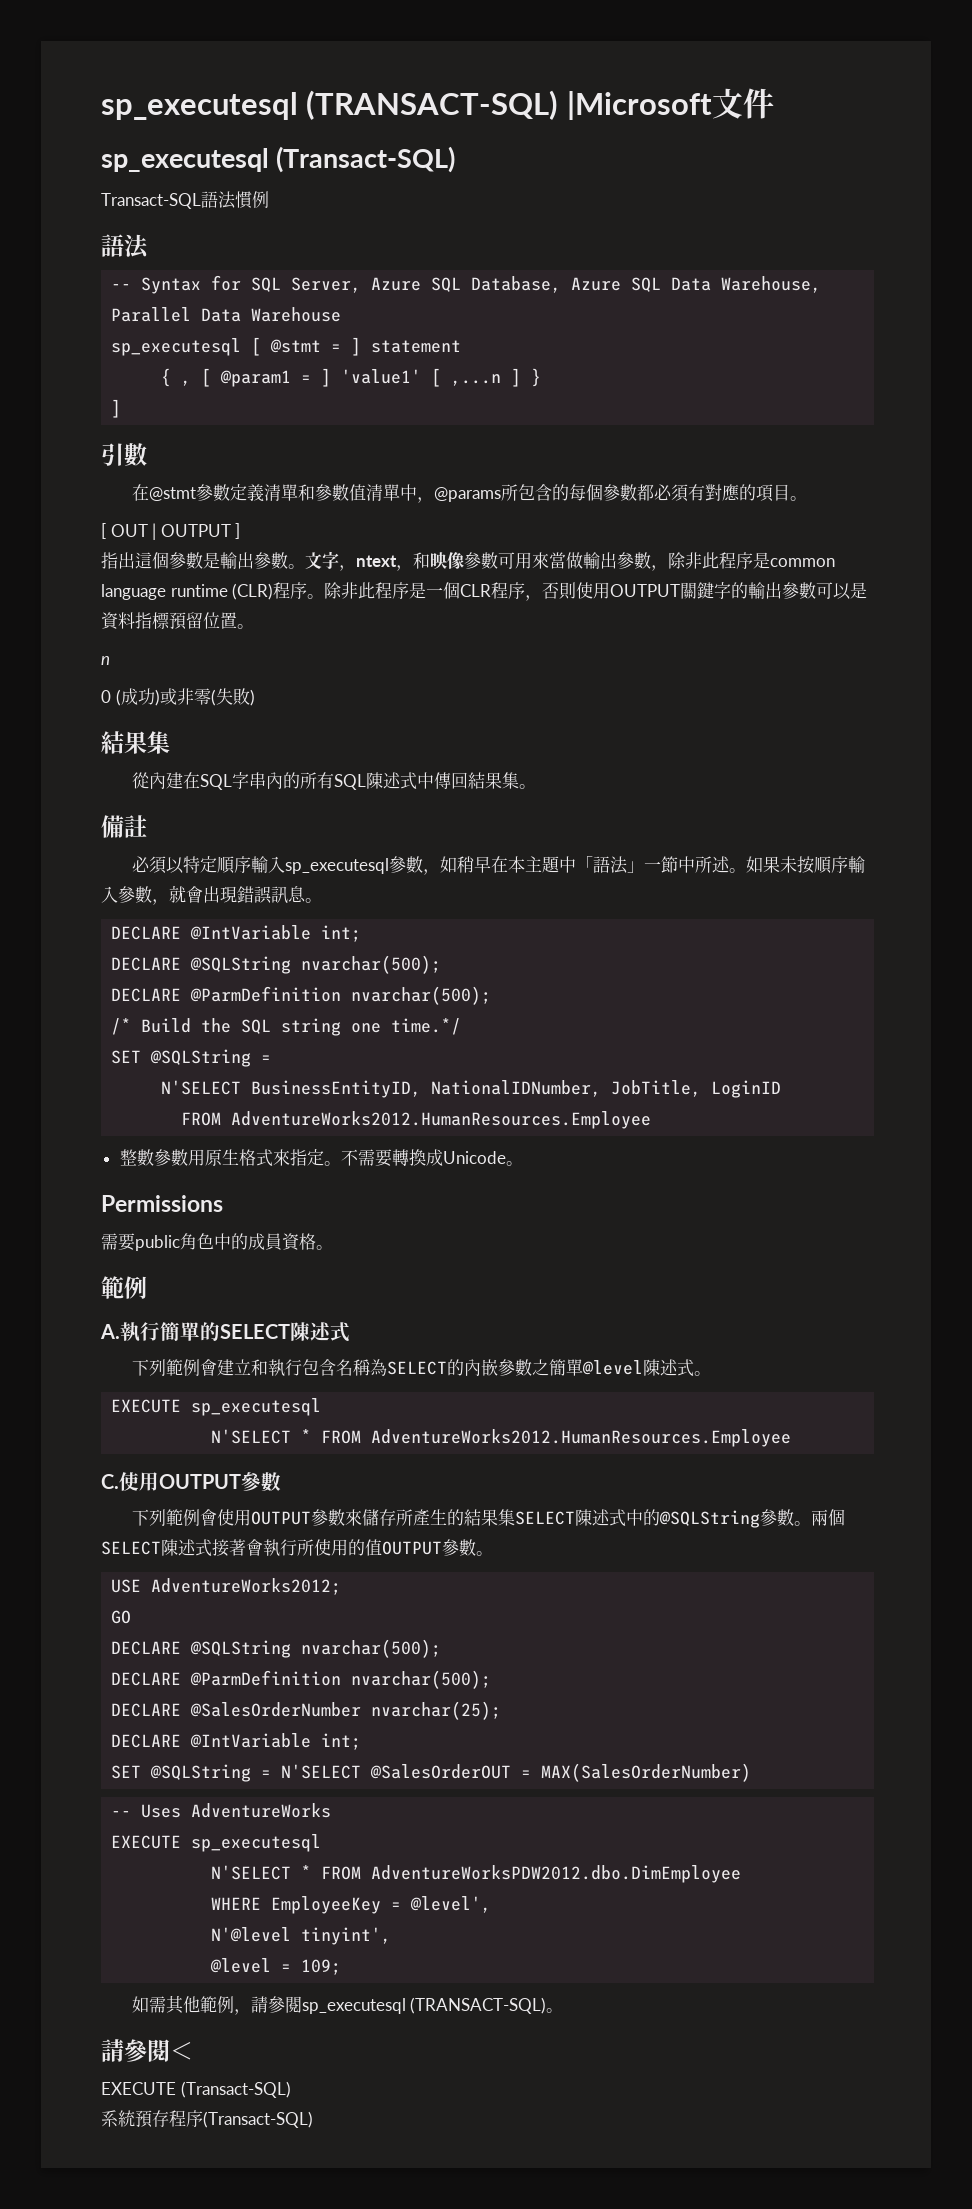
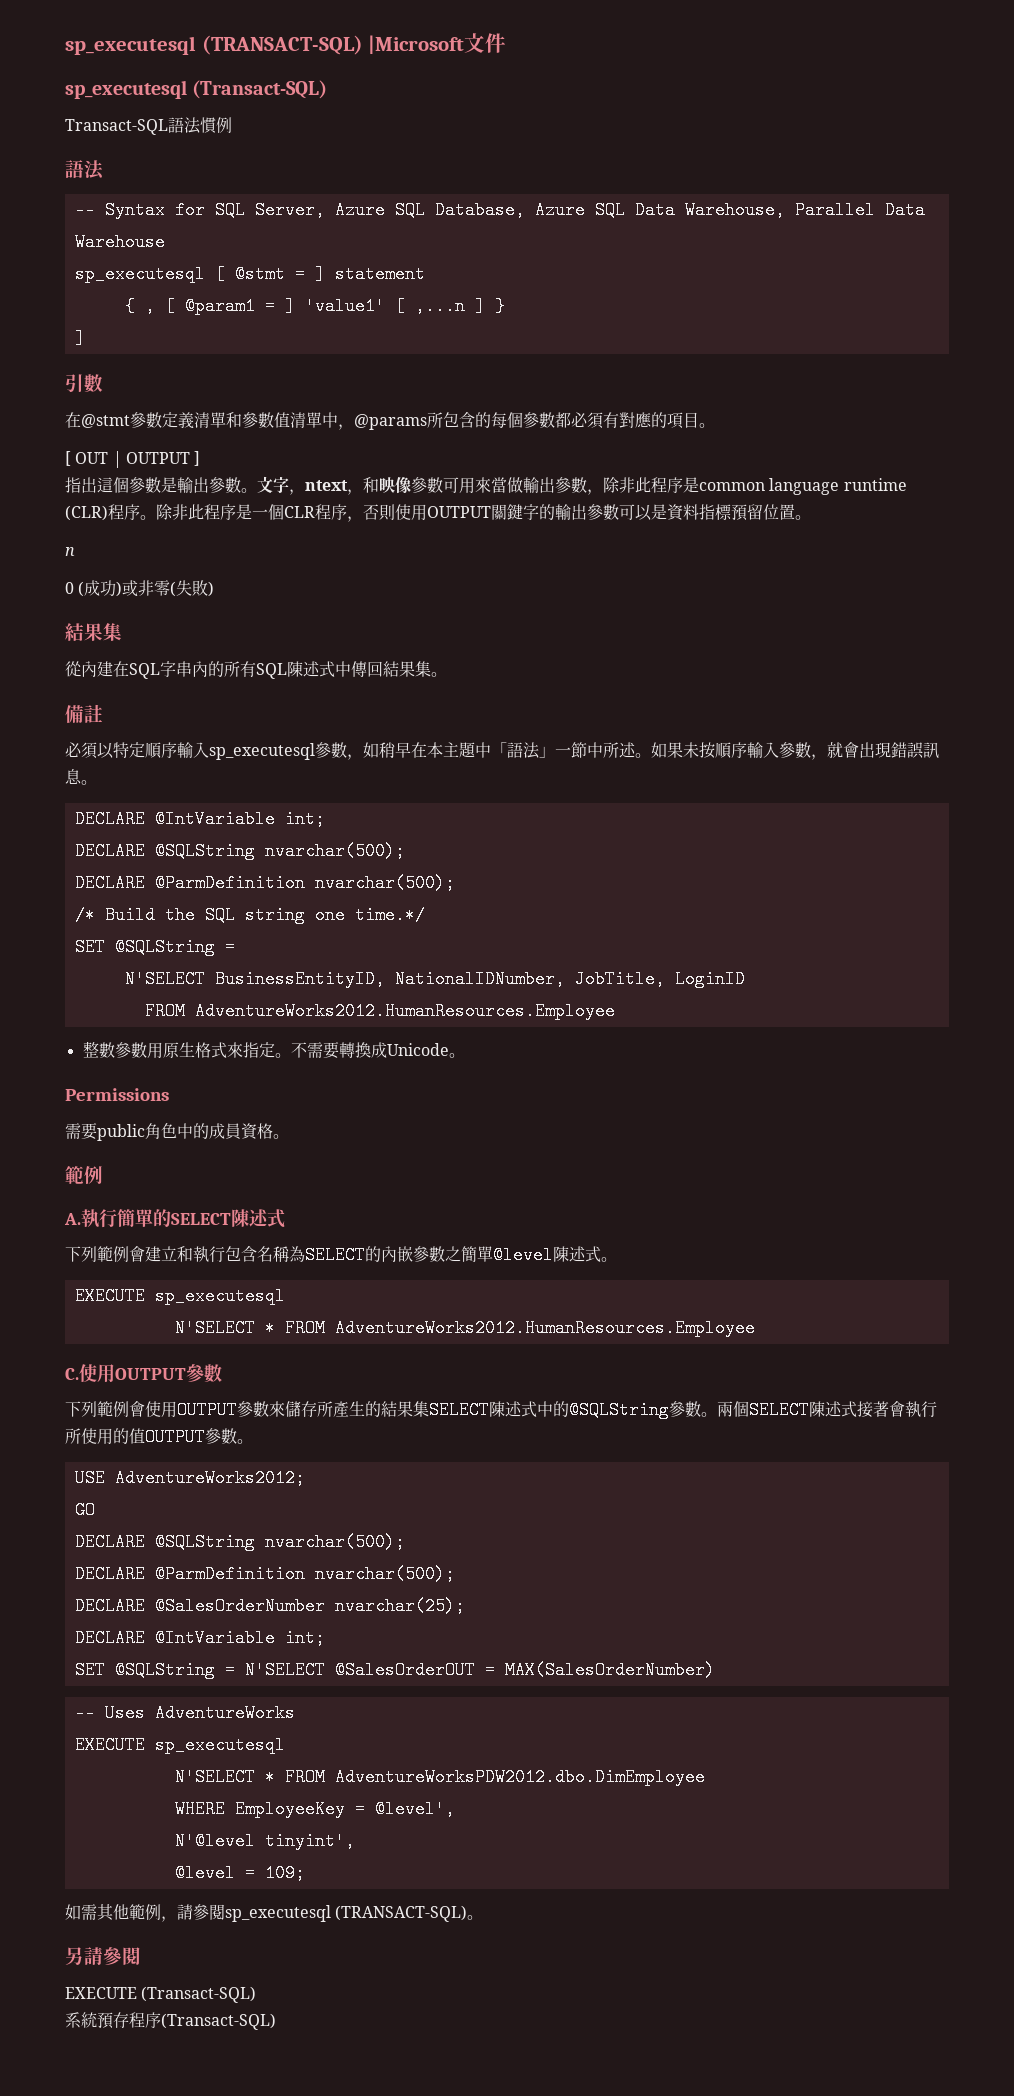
- 請參閱＜
+ 另請參閱

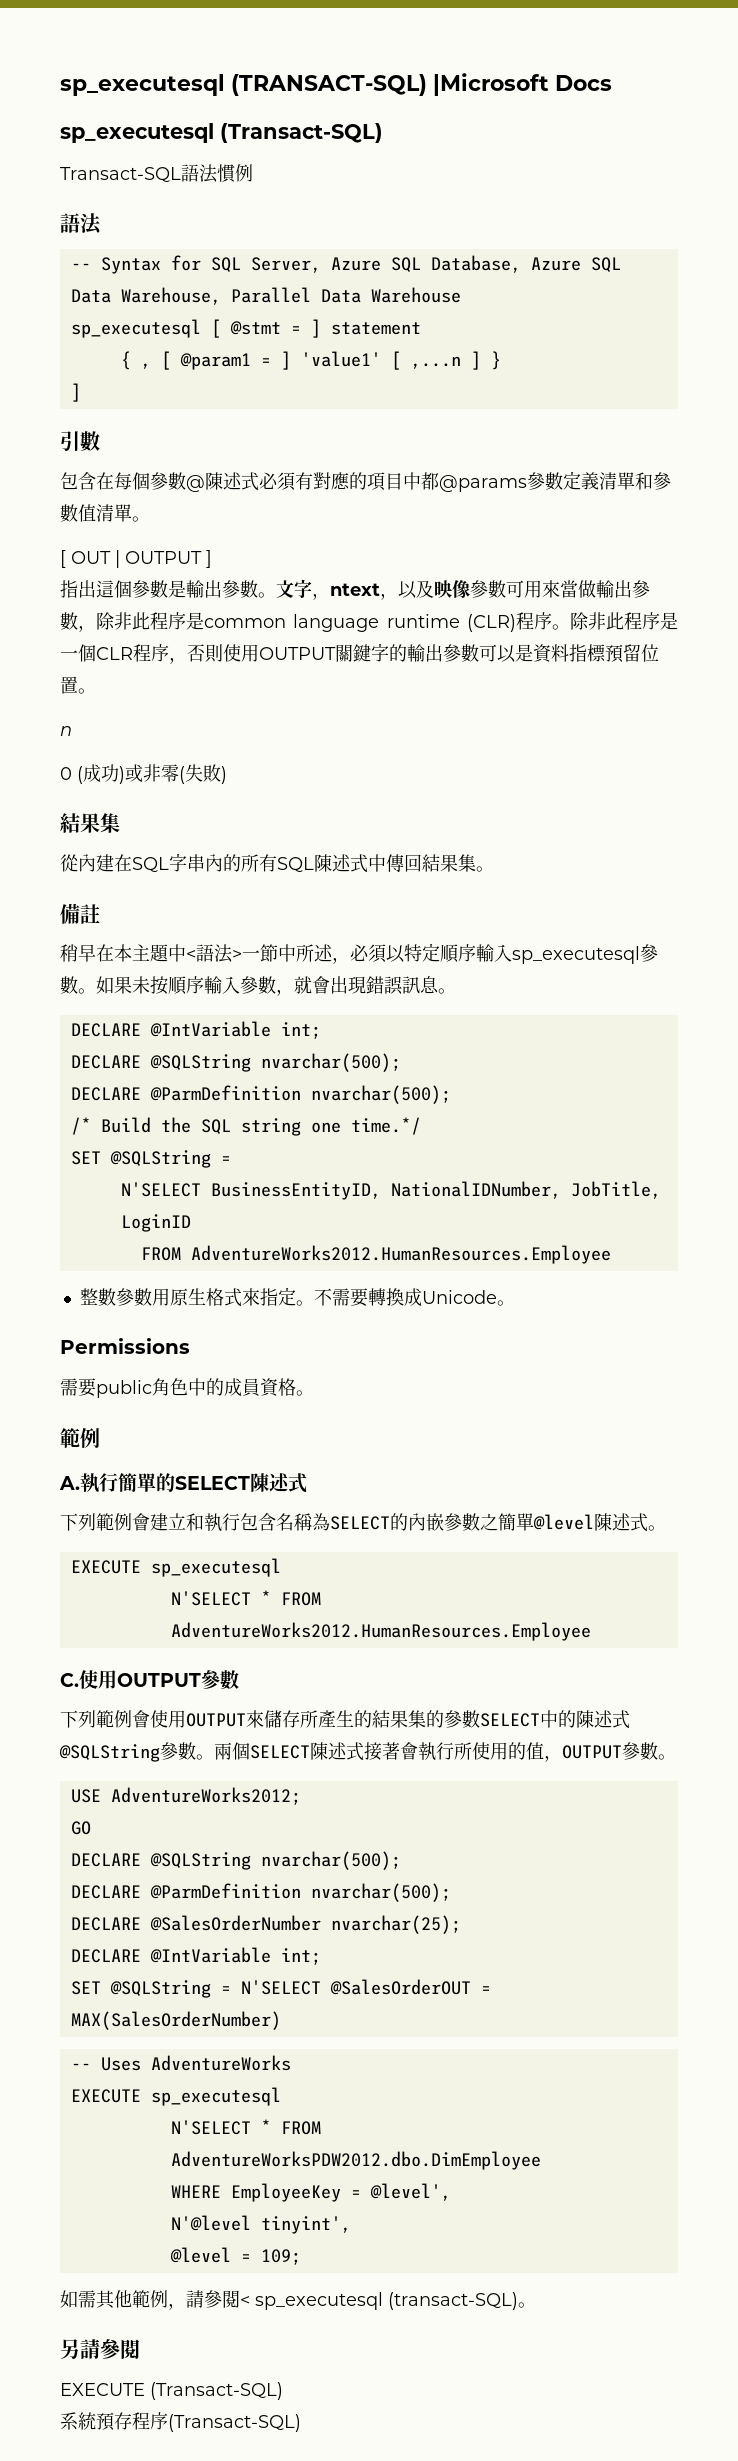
- sp_executesql (TRANSACT-SQL) |Microsoft文件
+ sp_executesql (TRANSACT-SQL) |Microsoft Docs
- 在@stmt參數定義清單和參數值清單中，@params所包含的每個參數都必須有對應的項目。
+ 包含在每個參數@陳述式必須有對應的項目中都@params參數定義清單和參數值清單。
- 文字，ntext，和映像參數可用來當做輸出參數，除非此程序是common language runtime (CLR)程序。
+ 文字，ntext，以及映像參數可用來當做輸出參數，除非此程序是common language runtime (CLR)程序。
- 必須以特定順序輸入sp_executesql參數，如稍早在本主題中「語法」一節中所述。
+ 稍早在本主題中<語法>一節中所述，必須以特定順序輸入sp_executesql參數。
- 下列範例會使用OUTPUT參數來儲存所產生的結果集SELECT陳述式中的@SQLString參數。
+ 下列範例會使用OUTPUT來儲存所產生的結果集的參數SELECT中的陳述式@SQLString參數。
- 兩個SELECT陳述式接著會執行所使用的值OUTPUT參數。
+ 兩個SELECT陳述式接著會執行所使用的值，OUTPUT參數。
- 如需其他範例，請參閱sp_executesql (TRANSACT-SQL)。
+ 如需其他範例，請參閱< sp_executesql (transact-SQL)。

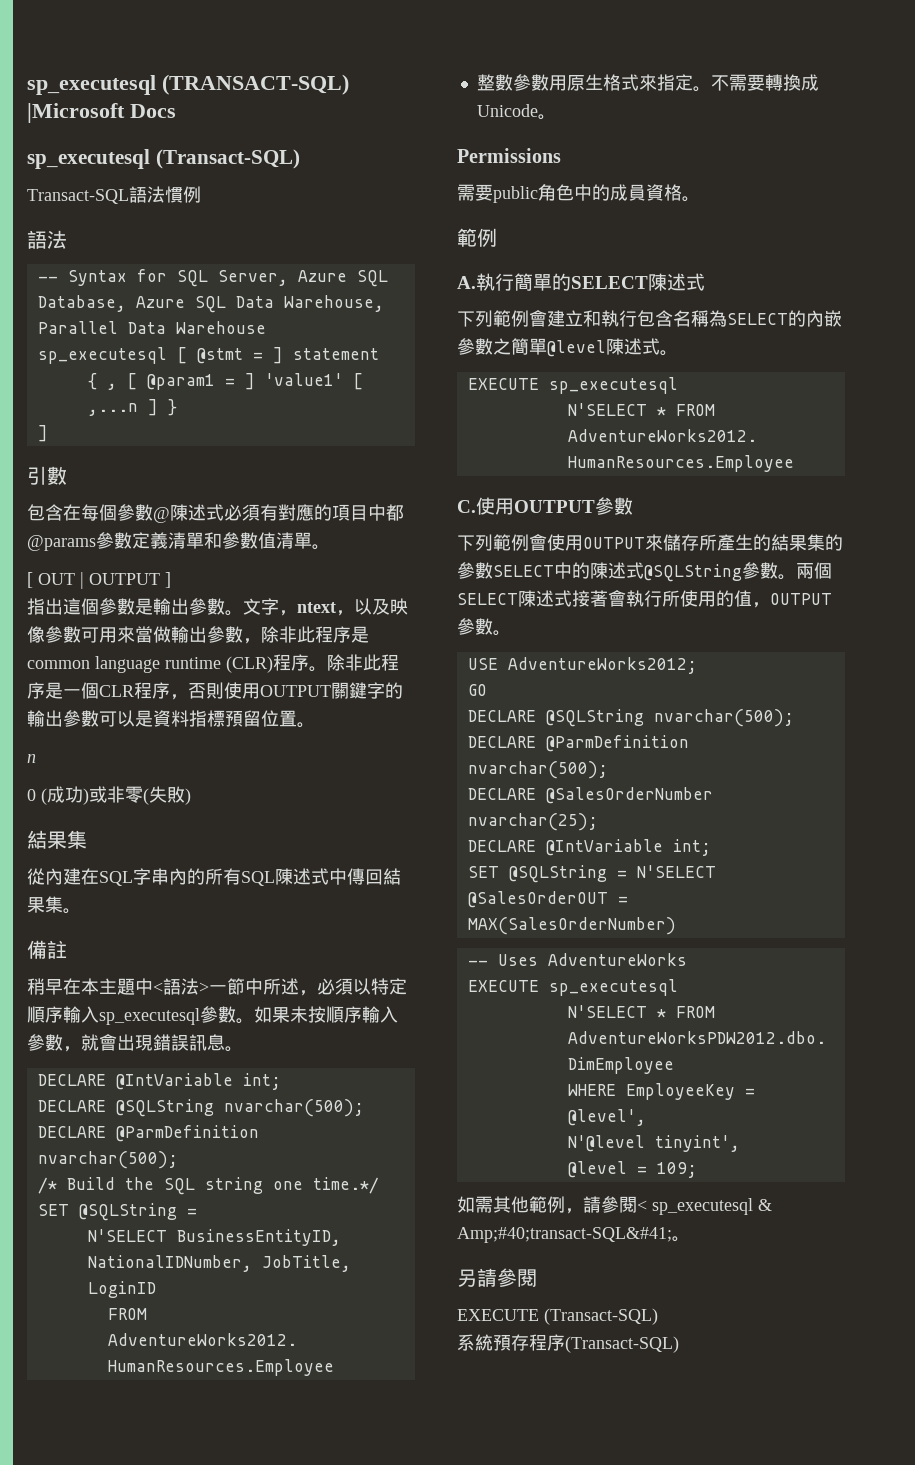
- 如需其他範例，請參閱< sp_executesql (transact-SQL)。
+ 如需其他範例，請參閱< sp_executesql & Amp;#40;transact-SQL&#41;。

